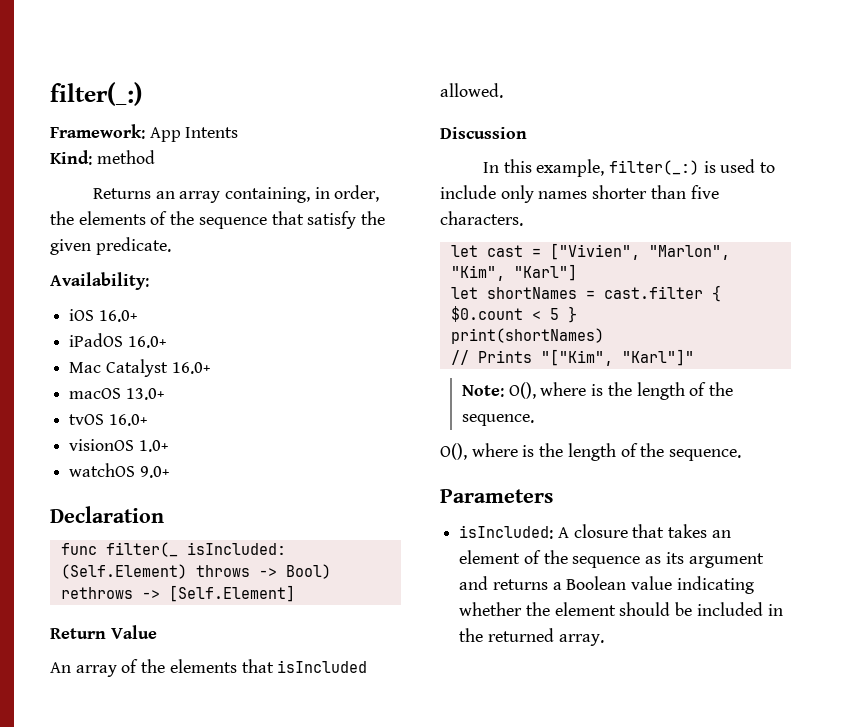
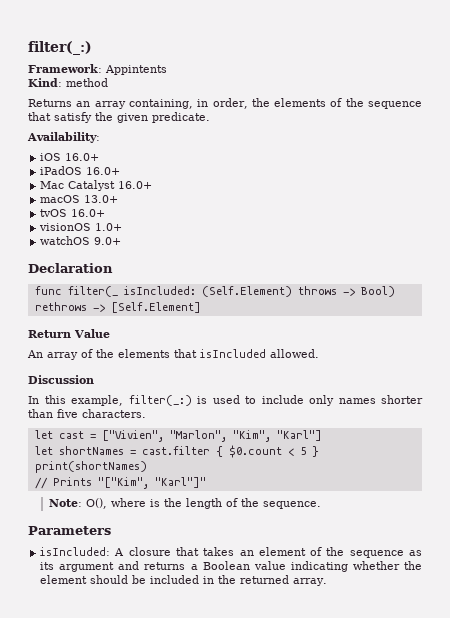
- Framework: App Intents
+ Framework: Appintents
  Note: O(), where is the length of the sequence.
- O(), where is the length of the sequence.

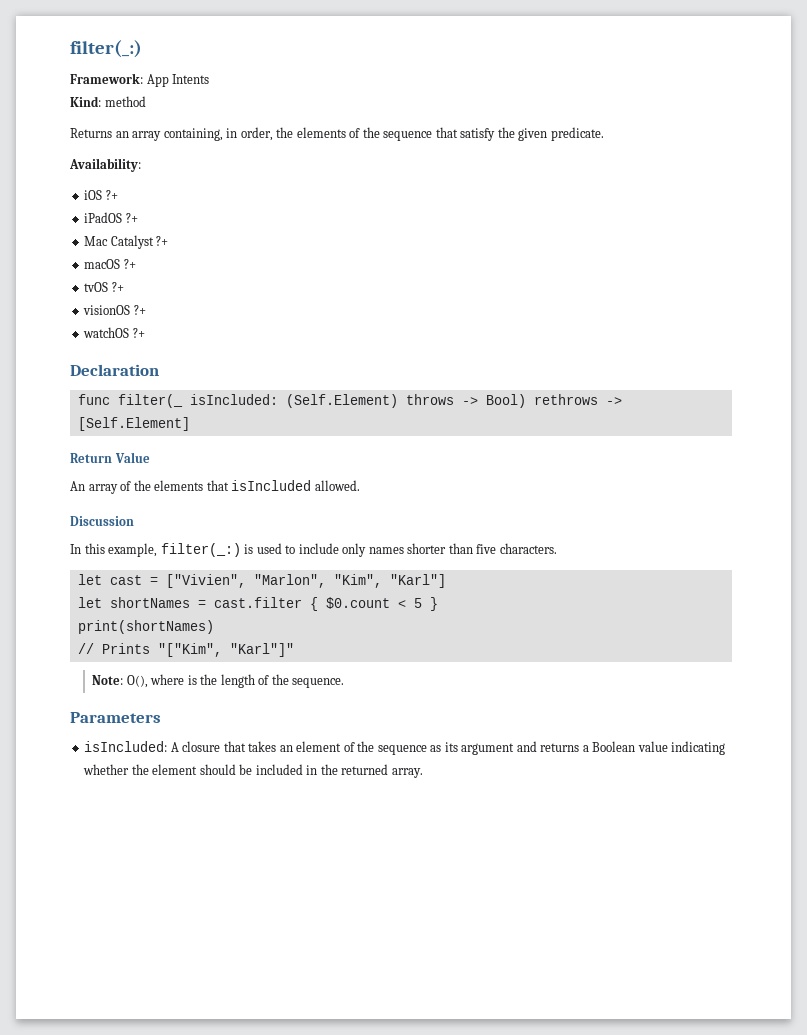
- Framework: Appintents
+ Framework: App Intents
- iOS 16.0+
+ iOS ?+
- iPadOS 16.0+
+ iPadOS ?+
- Mac Catalyst 16.0+
+ Mac Catalyst ?+
- macOS 13.0+
+ macOS ?+
- tvOS 16.0+
+ tvOS ?+
- visionOS 1.0+
+ visionOS ?+
- watchOS 9.0+
+ watchOS ?+

